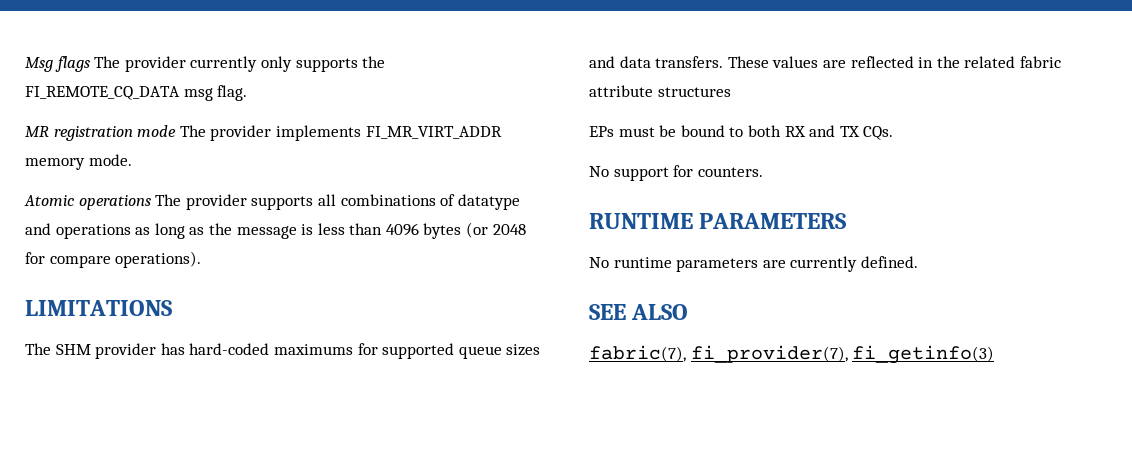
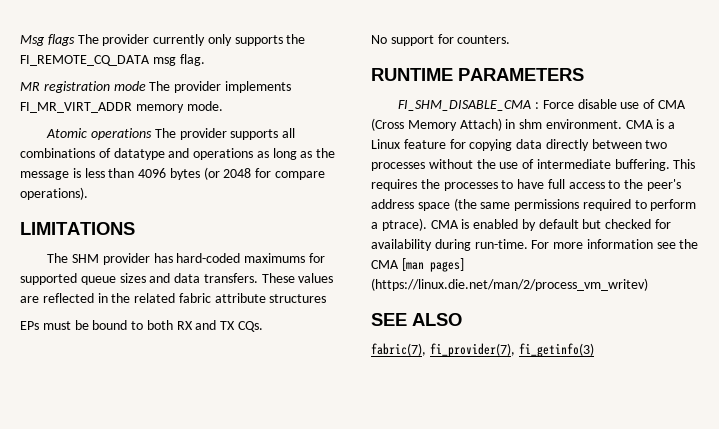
- No runtime parameters are currently defined.
+ FI_SHM_DISABLE_CMA : Force disable use of CMA (Cross Memory Attach) in shm environment. CMA is a Linux feature for copying data directly between two processes without the use of intermediate buffering. This requires the processes to have full access to the peer's address space (the same permissions required to perform a ptrace). CMA is enabled by default but checked for availability during run-time. For more information see the CMA [man pages] (https://linux.die.net/man/2/process_vm_writev)

